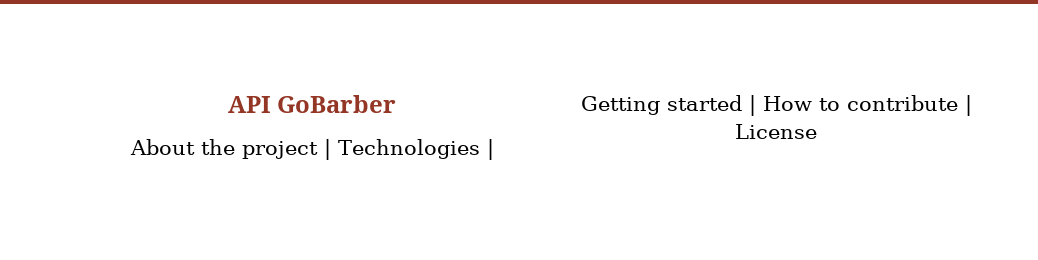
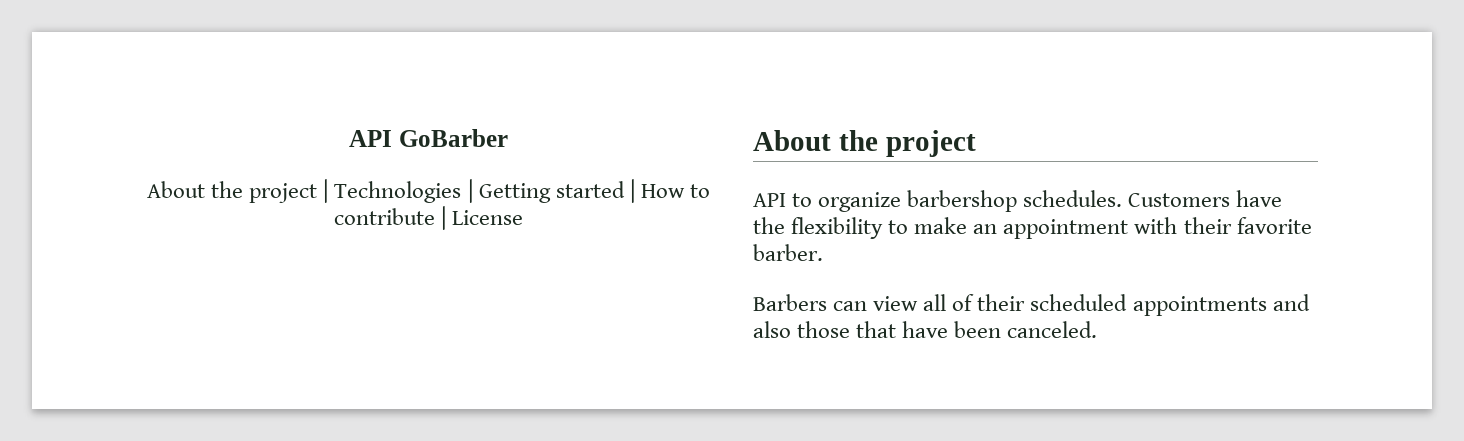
  About the project | Technologies | Getting started | How to contribute | License
+ About the project
+ API to organize barbershop schedules. Customers have the flexibility to make an appointment with their favorite barber.
+ Barbers can view all of their scheduled appointments and also those that have been canceled.

